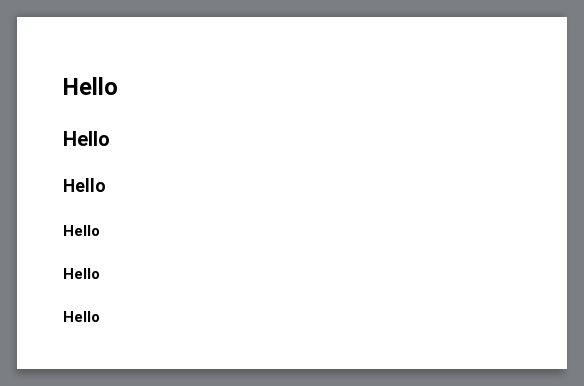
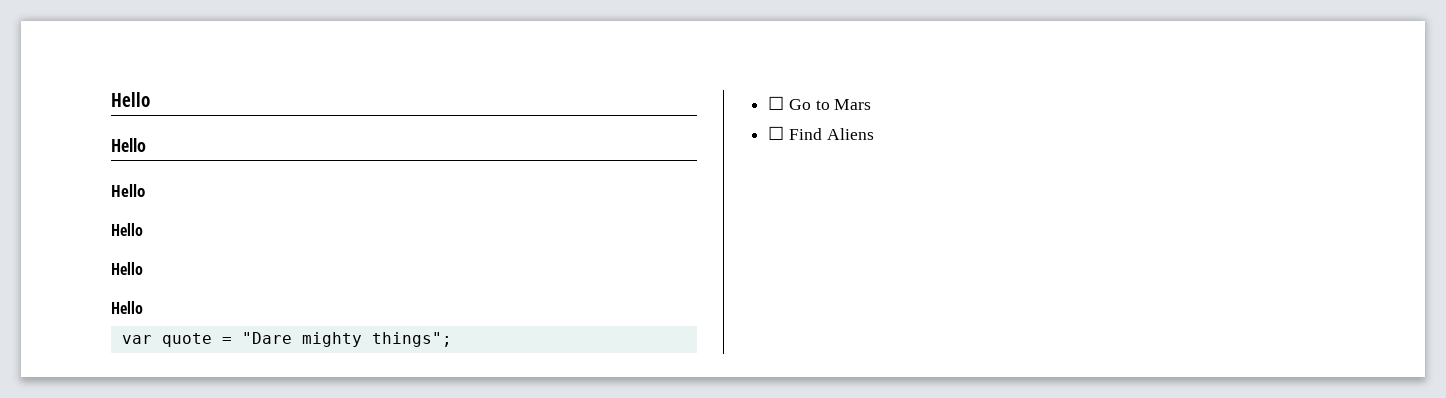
+ var quote = "Dare mighty things";
+ ☐ Go to Mars
+ ☐ Find Aliens

